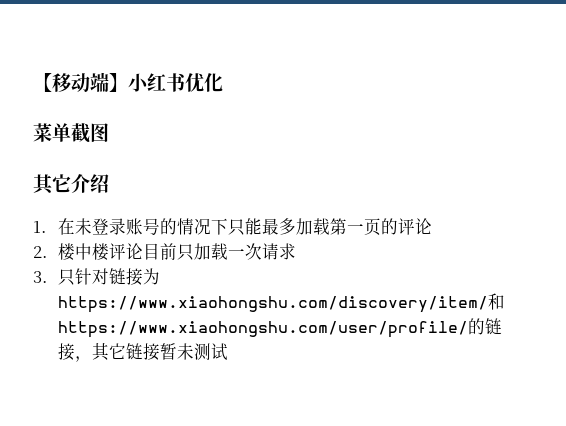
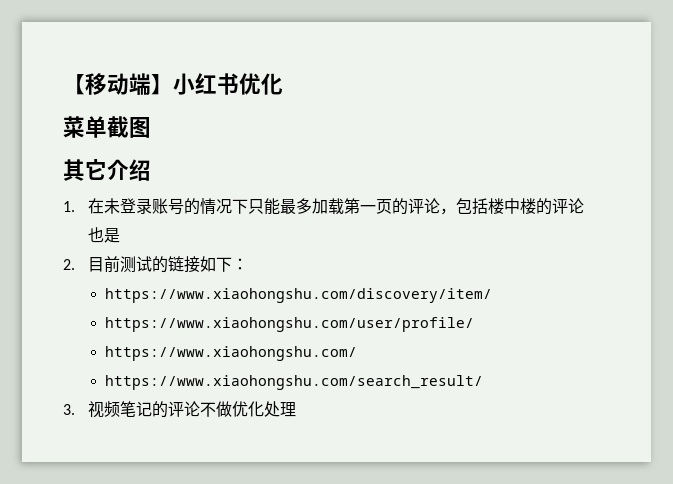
- 1.在未登录账号的情况下只能最多加载第一页的评论
- 2.楼中楼评论目前只加载一次请求
- 3.只针对链接为https://www.xiaohongshu.com/discovery/item/和https://www.xiaohongshu.com/user/profile/的链接，其它链接暂未测试
+ 1.在未登录账号的情况下只能最多加载第一页的评论，包括楼中楼的评论也是
+ 2.目前测试的链接如下：
+ https://www.xiaohongshu.com/discovery/item/
+ https://www.xiaohongshu.com/user/profile/
+ https://www.xiaohongshu.com/
+ https://www.xiaohongshu.com/search_result/
+ 3.视频笔记的评论不做优化处理

